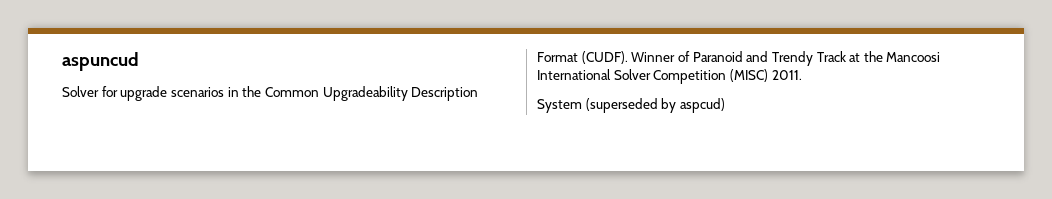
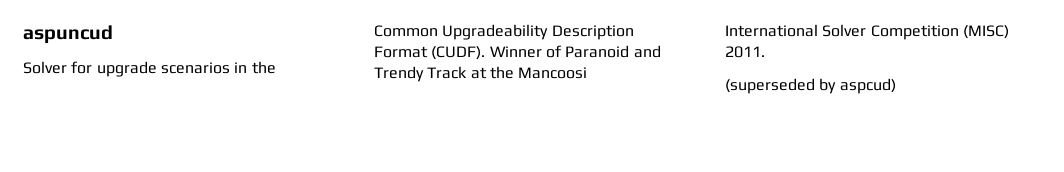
- System (superseded by aspcud)
+ (superseded by aspcud)

